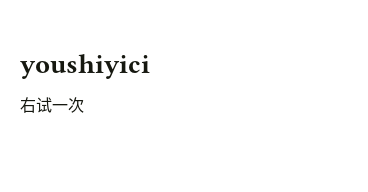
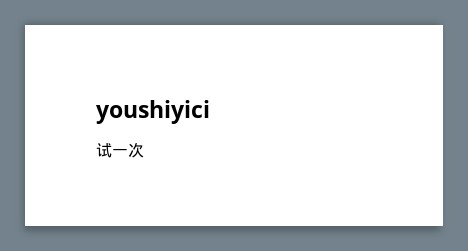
- 右试一次
+ 试一次

